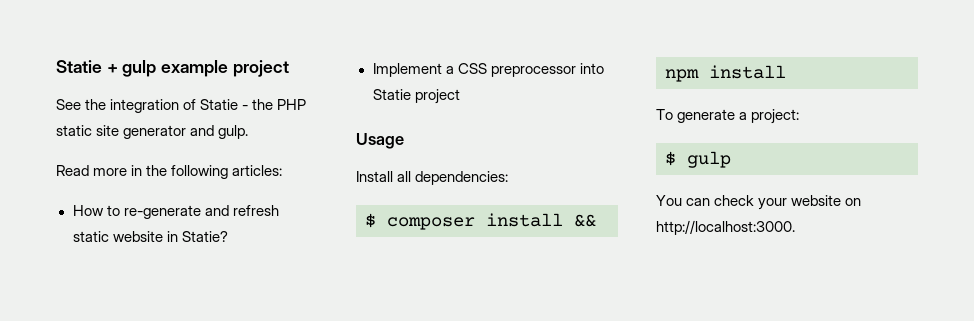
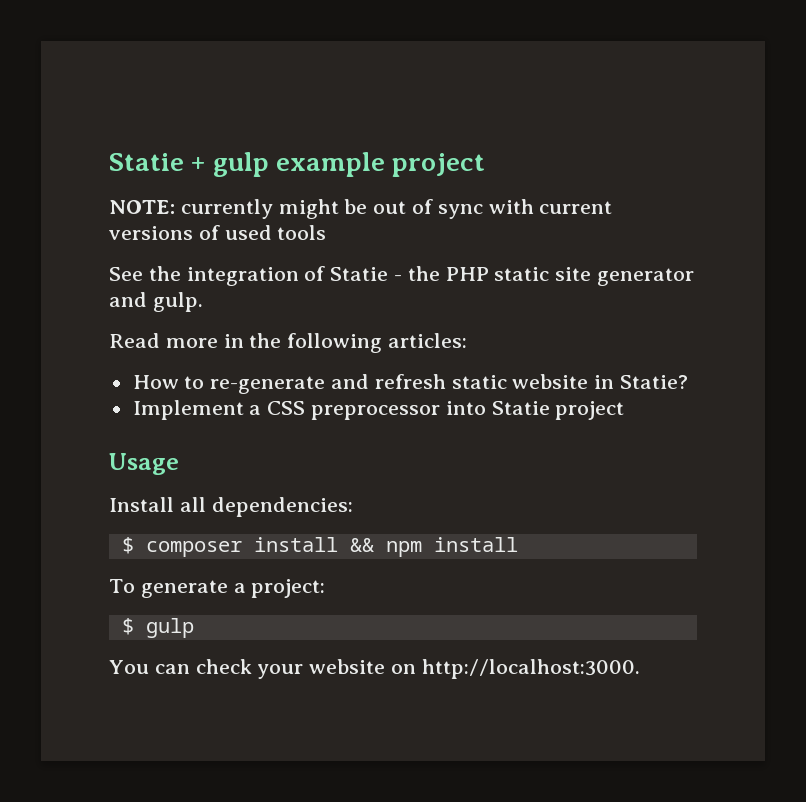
+ NOTE: currently might be out of sync with current versions of used tools

